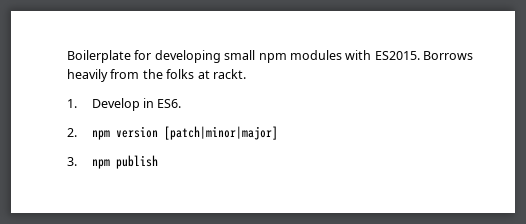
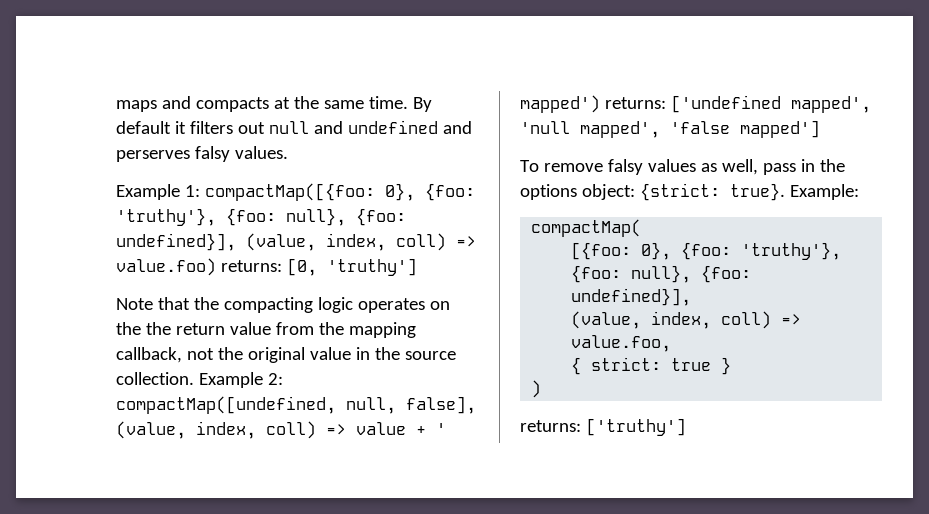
- Boilerplate for developing small npm modules with ES2015. Borrows heavily from the folks at rackt.
- 1. Develop in ES6.
- 2. npm version [patch|minor|major]
- 3. npm publish
+ maps and compacts at the same time. By default it filters out null and undefined and perserves falsy values.
+ Example 1: compactMap([{foo: 0}, {foo: 'truthy'}, {foo: null}, {foo: undefined}], (value, index, coll) => value.foo) returns: [0, 'truthy']
+ Note that the compacting logic operates on the the return value from the mapping callback, not the original value in the source collection. Example 2: compactMap([undefined, null, false], (value, index, coll) => value + ' mapped') returns: ['undefined mapped', 'null mapped', 'false mapped']
+ To remove falsy values as well, pass in the options object: {strict: true}. Example:
+ compactMap(
+ [{foo: 0}, {foo: 'truthy'}, {foo: null}, {foo: undefined}],
+ (value, index, coll) => value.foo,
+ { strict: true }
+ )
+ returns: ['truthy']

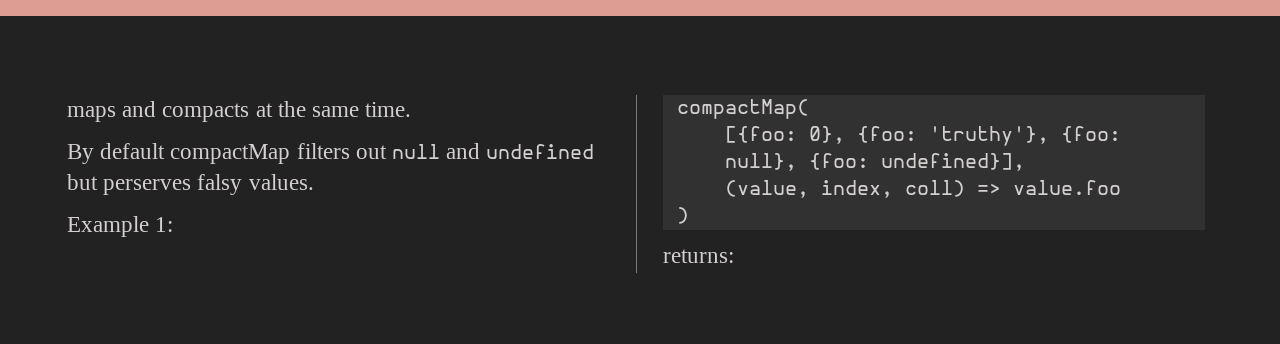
- maps and compacts at the same time. By default it filters out null and undefined and perserves falsy values.
+ maps and compacts at the same time.
+ By default compactMap filters out null and undefined but perserves falsy values.
- Example 1: compactMap([{foo: 0}, {foo: 'truthy'}, {foo: null}, {foo: undefined}], (value, index, coll) => value.foo) returns: [0, 'truthy']
- Note that the compacting logic operates on the the return value from the mapping callback, not the original value in the source collection. Example 2: compactMap([undefined, null, false], (value, index, coll) => value + ' mapped') returns: ['undefined mapped', 'null mapped', 'false mapped']
- To remove falsy values as well, pass in the options object: {strict: true}. Example:
+ Example 1:
- (value, index, coll) => value.foo,
- { strict: true }
+ (value, index, coll) => value.foo
- returns: ['truthy']
+ returns:

